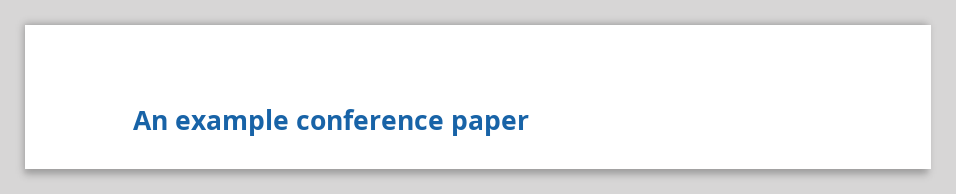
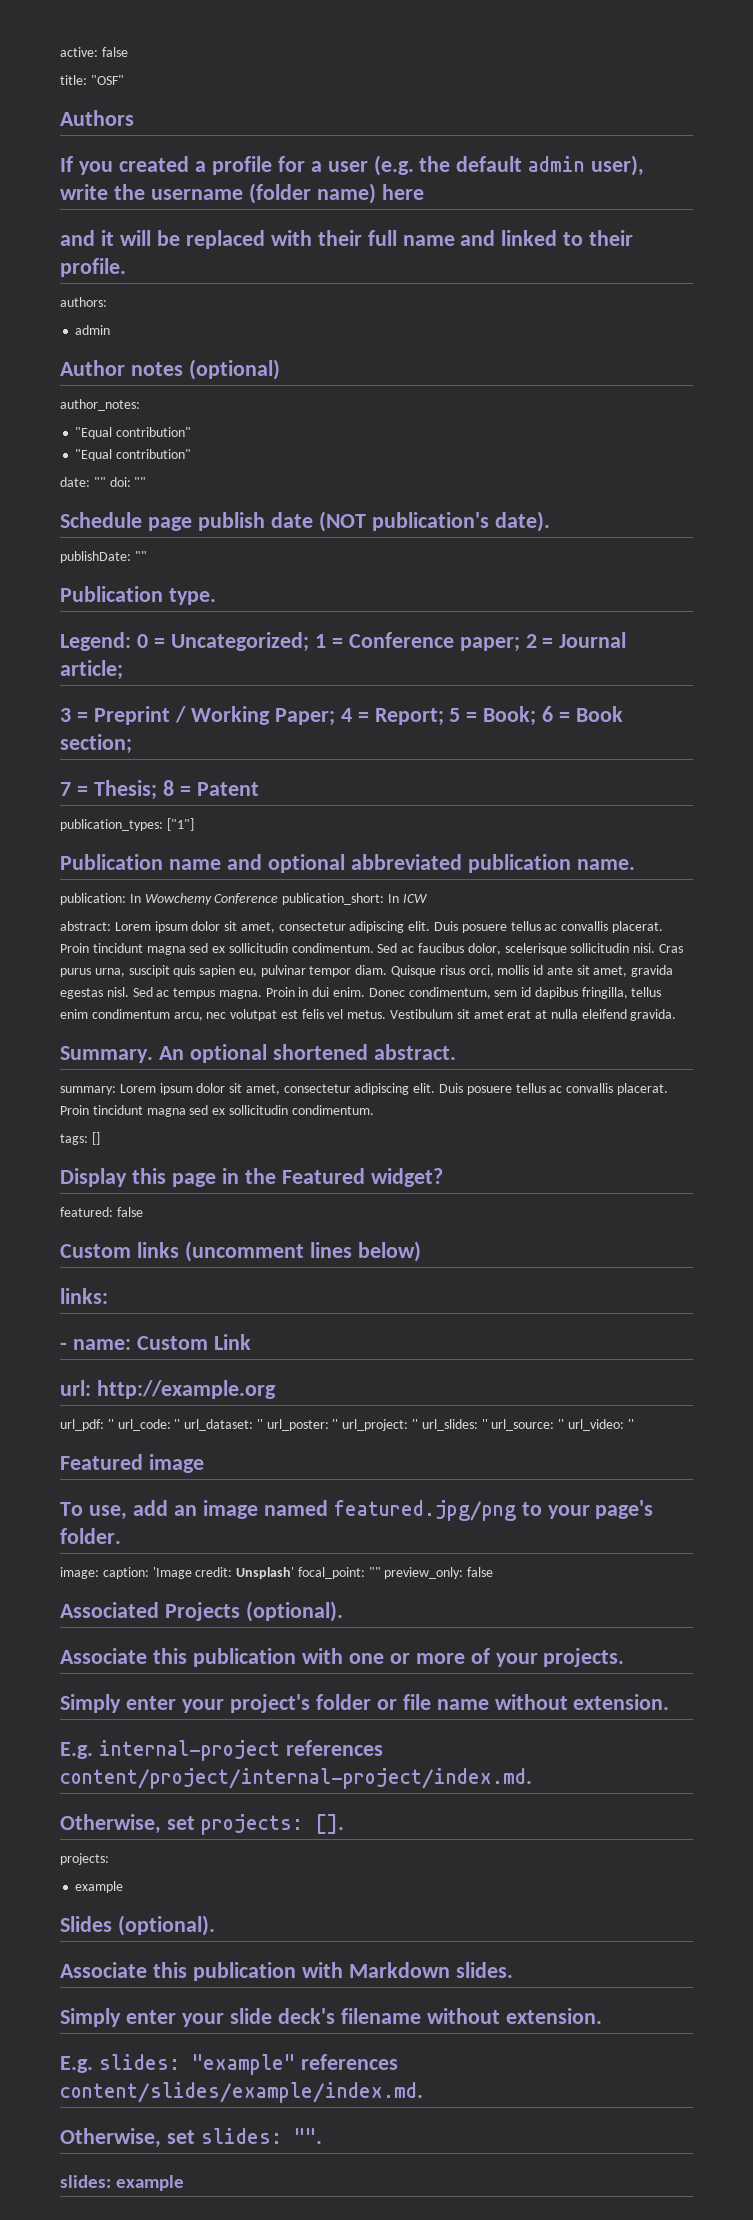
- An example conference paper
+ active: false
+ title: "OSF"
+ Authors
+ If you created a profile for a user (e.g. the default admin user), write the username (folder name) here
+ and it will be replaced with their full name and linked to their profile.
+ authors:
+ admin
+ Author notes (optional)
+ author_notes:
+ "Equal contribution"
+ "Equal contribution"
+ date: "" doi: ""
+ Schedule page publish date (NOT publication's date).
+ publishDate: ""
+ Publication type.
+ Legend: 0 = Uncategorized; 1 = Conference paper; 2 = Journal article;
+ 3 = Preprint / Working Paper; 4 = Report; 5 = Book; 6 = Book section;
+ 7 = Thesis; 8 = Patent
+ publication_types: ["1"]
+ Publication name and optional abbreviated publication name.
+ publication: In Wowchemy Conference publication_short: In ICW
+ abstract: Lorem ipsum dolor sit amet, consectetur adipiscing elit. Duis posuere tellus ac convallis placerat. Proin tincidunt magna sed ex sollicitudin condimentum. Sed ac faucibus dolor, scelerisque sollicitudin nisi. Cras purus urna, suscipit quis sapien eu, pulvinar tempor diam. Quisque risus orci, mollis id ante sit amet, gravida egestas nisl. Sed ac tempus magna. Proin in dui enim. Donec condimentum, sem id dapibus fringilla, tellus enim condimentum arcu, nec volutpat est felis vel metus. Vestibulum sit amet erat at nulla eleifend gravida.
+ Summary. An optional shortened abstract.
+ summary: Lorem ipsum dolor sit amet, consectetur adipiscing elit. Duis posuere tellus ac convallis placerat. Proin tincidunt magna sed ex sollicitudin condimentum.
+ tags: []
+ Display this page in the Featured widget?
+ featured: false
+ Custom links (uncomment lines below)
+ links:
+ - name: Custom Link
+ url: http://example.org
+ url_pdf: '' url_code: '' url_dataset: '' url_poster: '' url_project: '' url_slides: '' url_source: '' url_video: ''
+ Featured image
+ To use, add an image named featured.jpg/png to your page's folder.
+ image: caption: 'Image credit: Unsplash' focal_point: "" preview_only: false
+ Associated Projects (optional).
+ Associate this publication with one or more of your projects.
+ Simply enter your project's folder or file name without extension.
+ E.g. internal-project references content/project/internal-project/index.md.
+ Otherwise, set projects: [].
+ projects:
+ example
+ Slides (optional).
+ Associate this publication with Markdown slides.
+ Simply enter your slide deck's filename without extension.
+ E.g. slides: "example" references content/slides/example/index.md.
+ Otherwise, set slides: "".
+ slides: example

